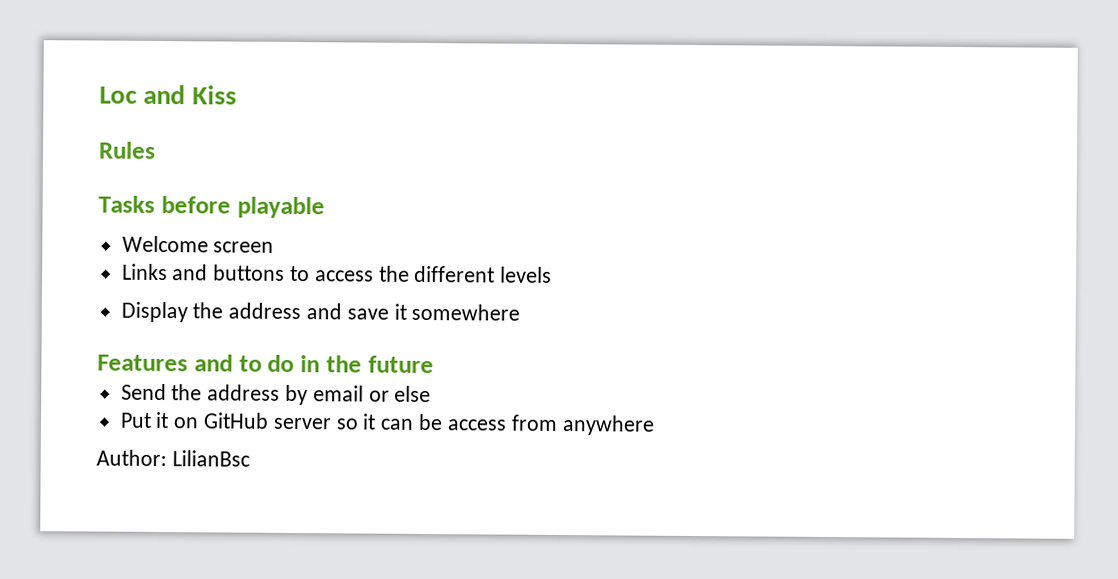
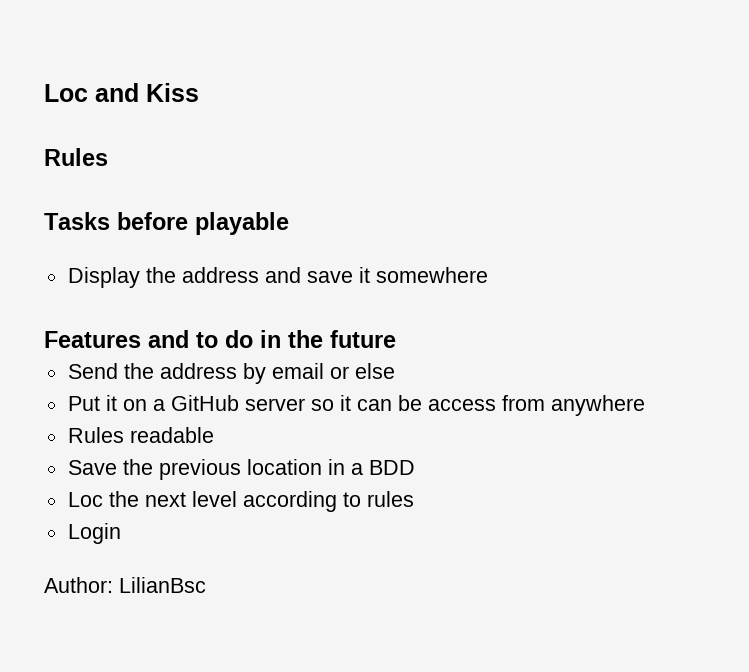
- Welcome screen
- Links and buttons to access the different levels
- Put it on GitHub server so it can be access from anywhere
+ Put it on a GitHub server so it can be access from anywhere
+ Rules readable
+ Save the previous location in a BDD
+ Loc the next level according to rules
+ Login

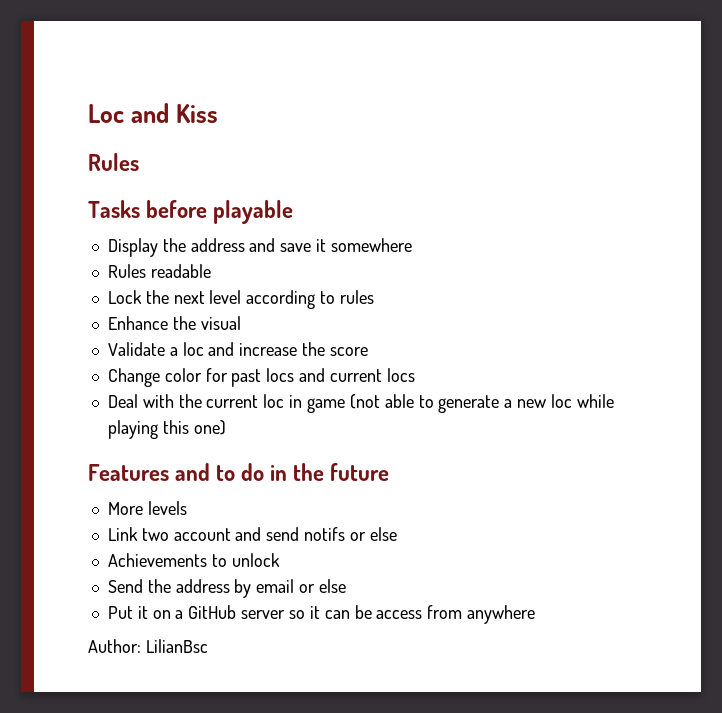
+ Rules readable
+ Lock the next level according to rules
+ Enhance the visual
+ Validate a loc and increase the score
+ Change color for past locs and current locs
+ Deal with the current loc in game (not able to generate a new loc while playing this one)
+ More levels
+ Link two account and send notifs or else
+ Achievements to unlock
- Rules readable
- Save the previous location in a BDD
- Loc the next level according to rules
- Login

